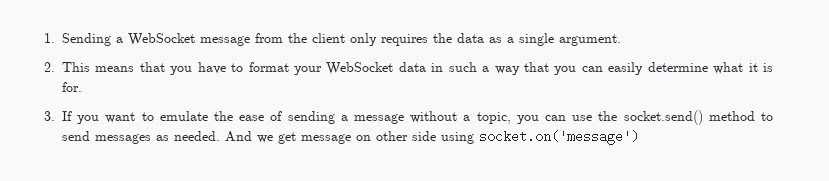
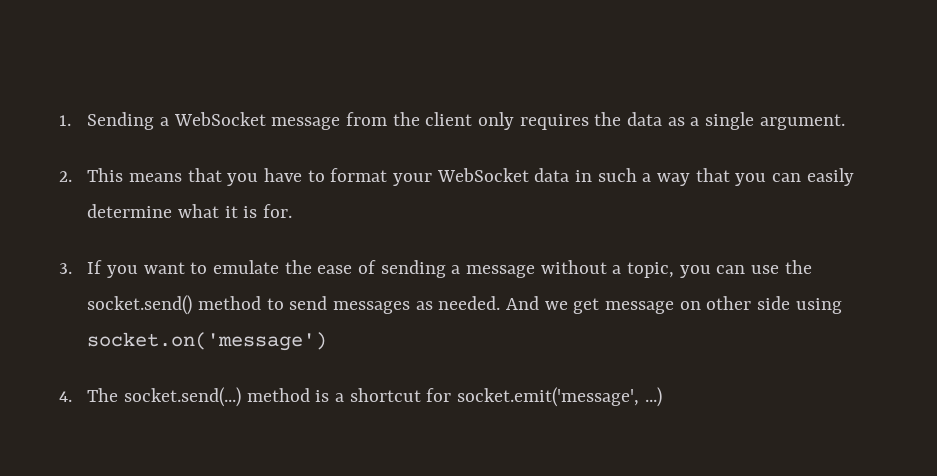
+ 4. The socket.send(...) method is a shortcut for socket.emit('message', ...)

